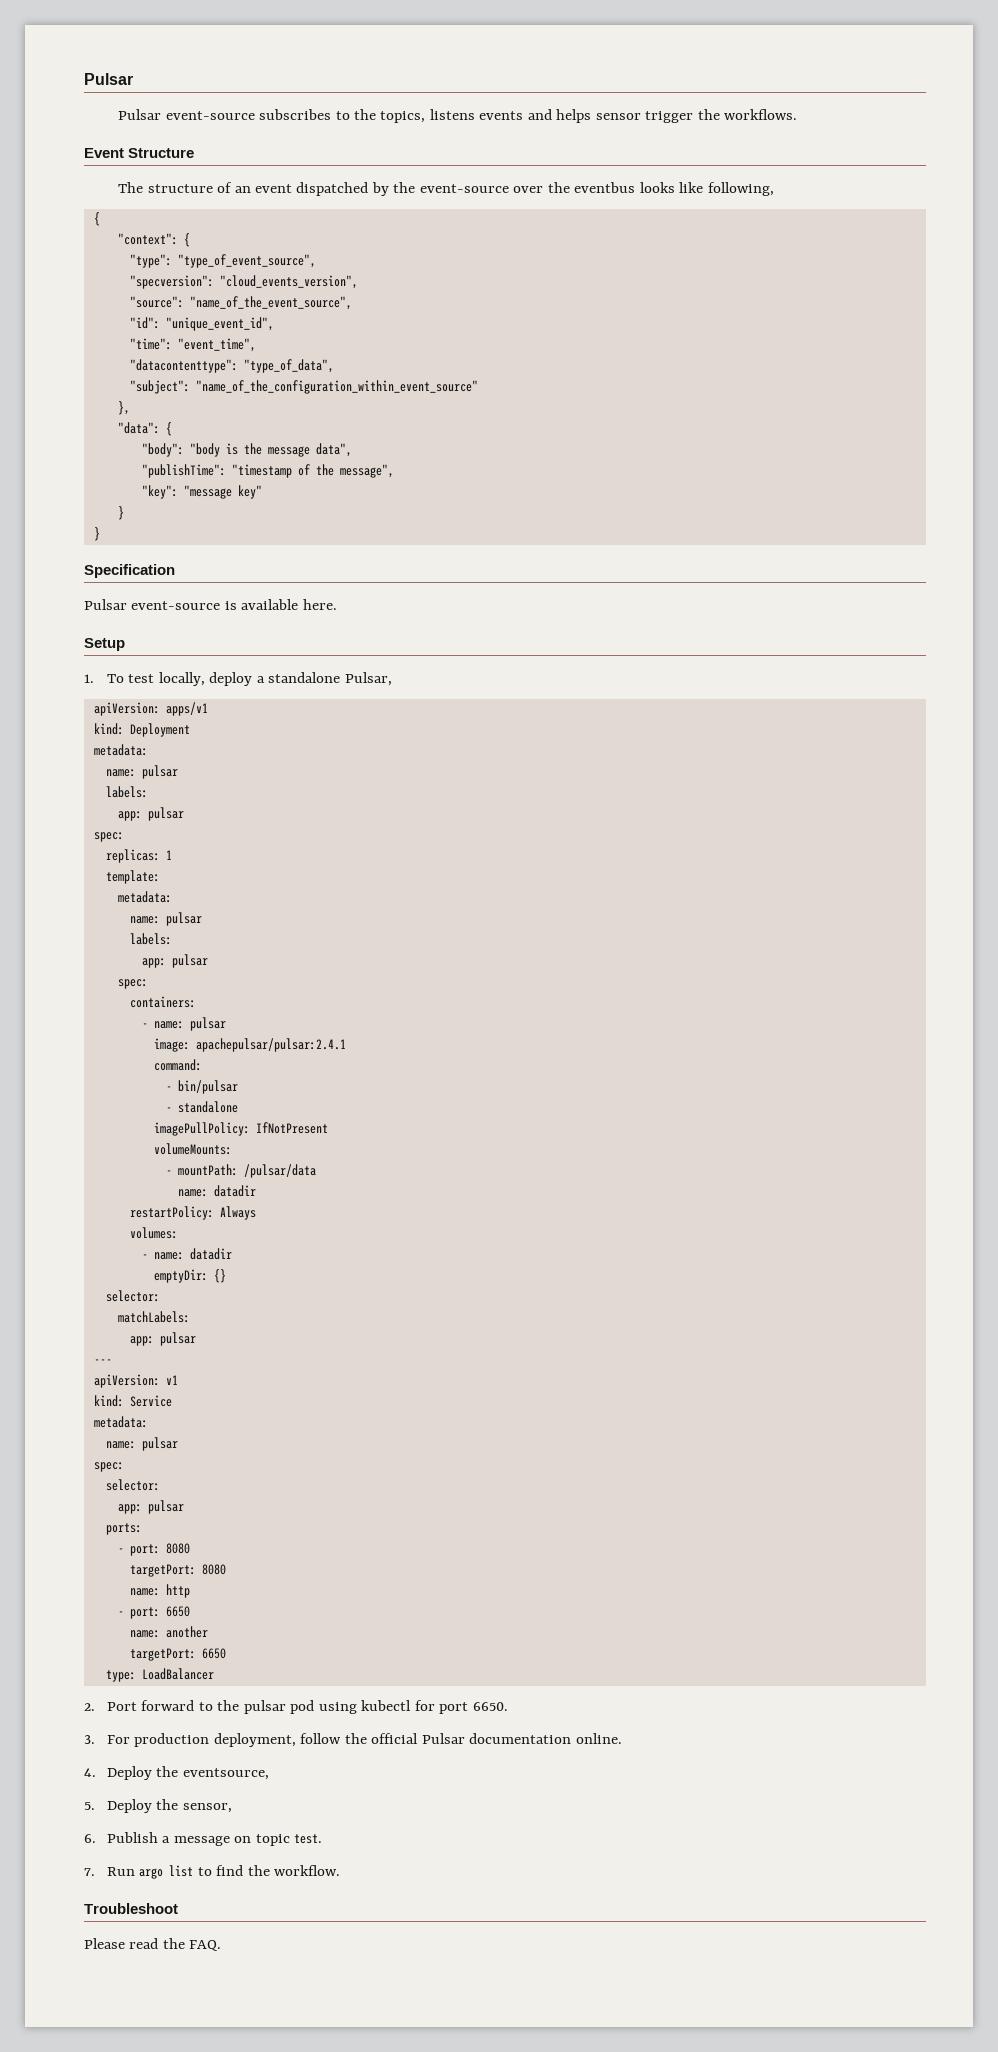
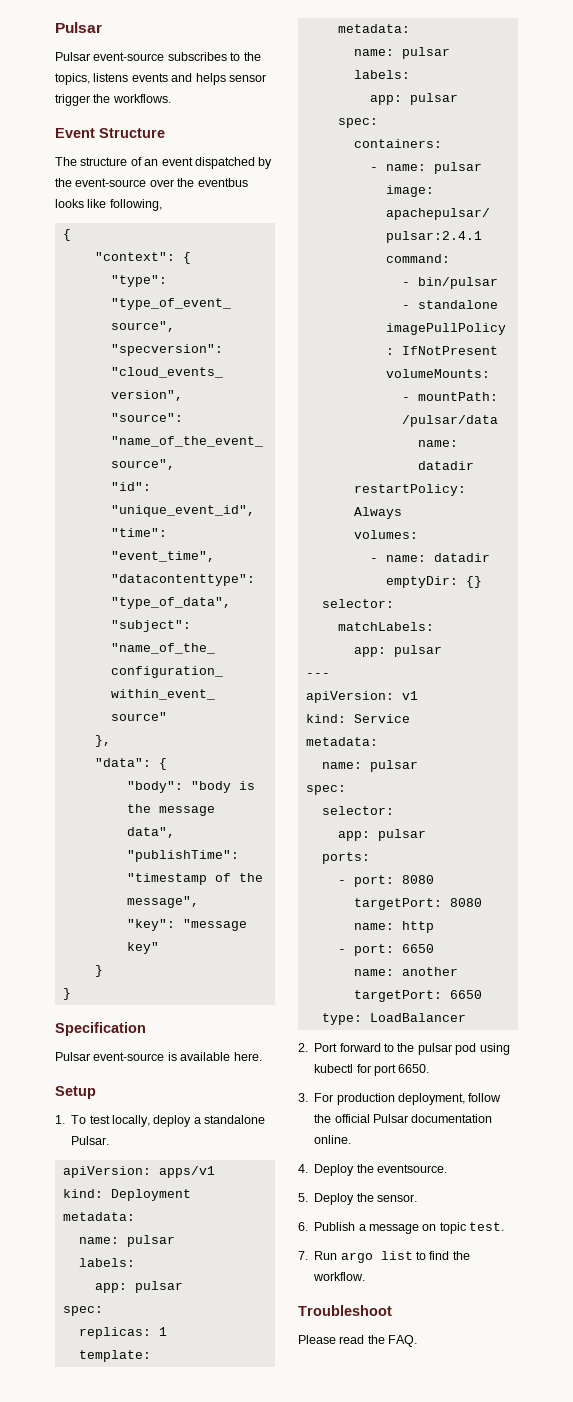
- 1. To test locally, deploy a standalone Pulsar,
+ 1. To test locally, deploy a standalone Pulsar.
- 4. Deploy the eventsource,
+ 4. Deploy the eventsource.
- 5. Deploy the sensor,
+ 5. Deploy the sensor.

